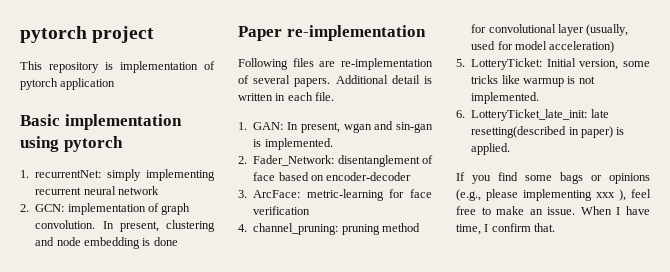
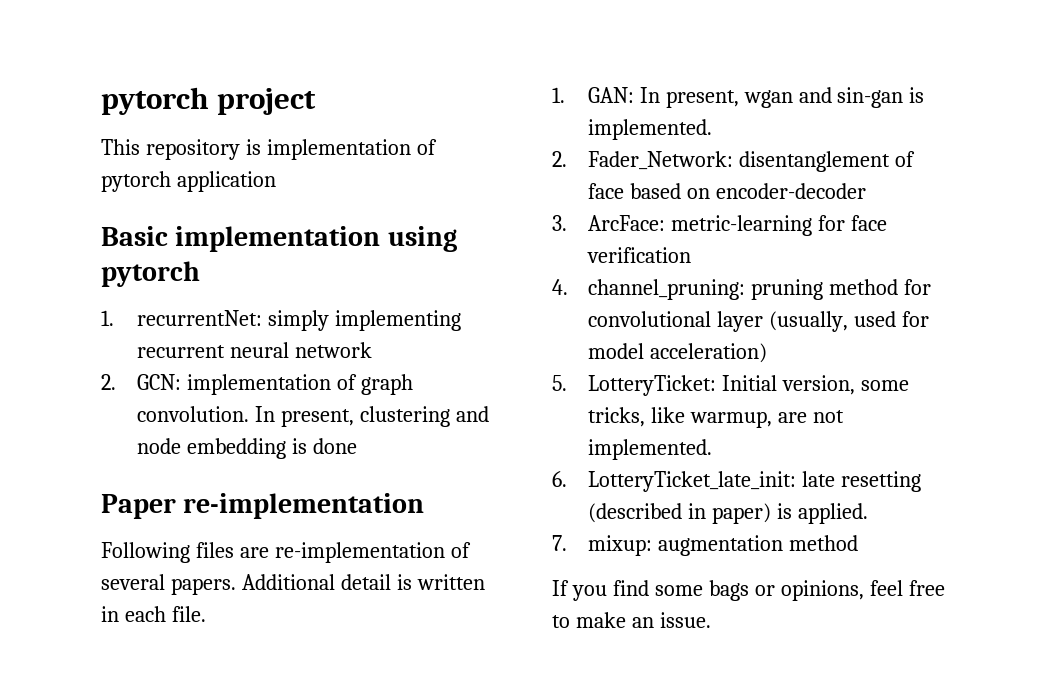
- 5. LotteryTicket: Initial version, some tricks like warmup is not implemented.
+ 5. LotteryTicket: Initial version, some tricks, like warmup, are not implemented.
- 6. LotteryTicket_late_init: late resetting(described in paper) is applied.
+ 6. LotteryTicket_late_init: late resetting (described in paper) is applied.
+ 7. mixup: augmentation method
- If you find some bags or opinions (e.g., please implementing xxx ), feel free to make an issue. When I have time, I confirm that.
+ If you find some bags or opinions, feel free to make an issue.

